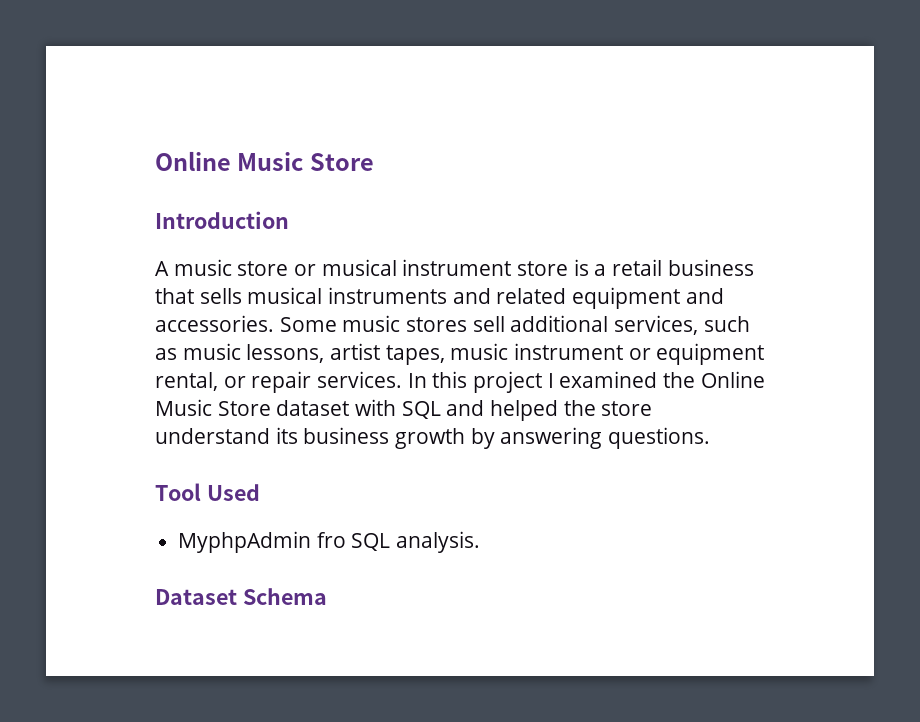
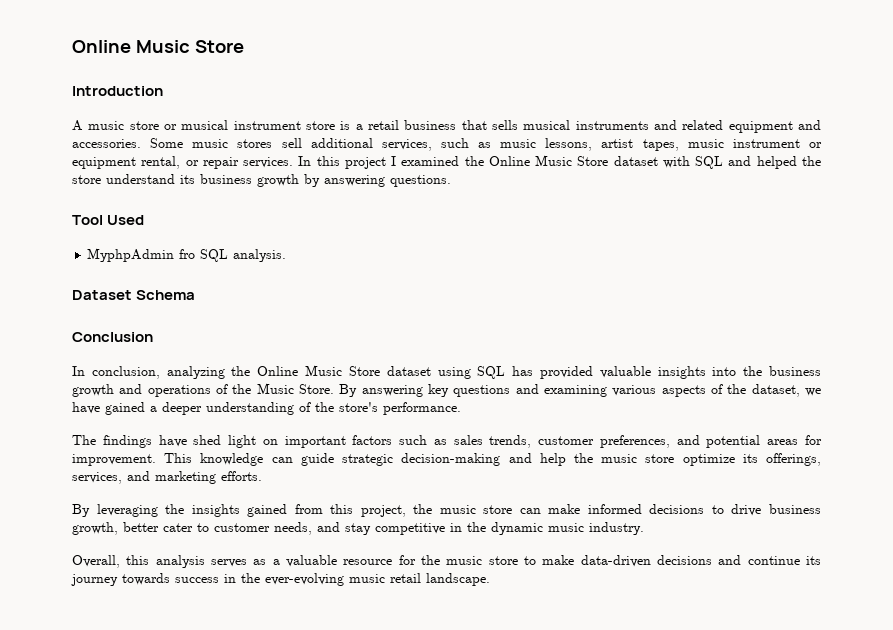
+ Conclusion
+ In conclusion, analyzing the Online Music Store dataset using SQL has provided valuable insights into the business growth and operations of the Music Store. By answering key questions and examining various aspects of the dataset, we have gained a deeper understanding of the store's performance.
+ The findings have shed light on important factors such as sales trends, customer preferences, and potential areas for improvement. This knowledge can guide strategic decision-making and help the music store optimize its offerings, services, and marketing efforts.
+ By leveraging the insights gained from this project, the music store can make informed decisions to drive business growth, better cater to customer needs, and stay competitive in the dynamic music industry.
+ Overall, this analysis serves as a valuable resource for the music store to make data-driven decisions and continue its journey towards success in the ever-evolving music retail landscape.

